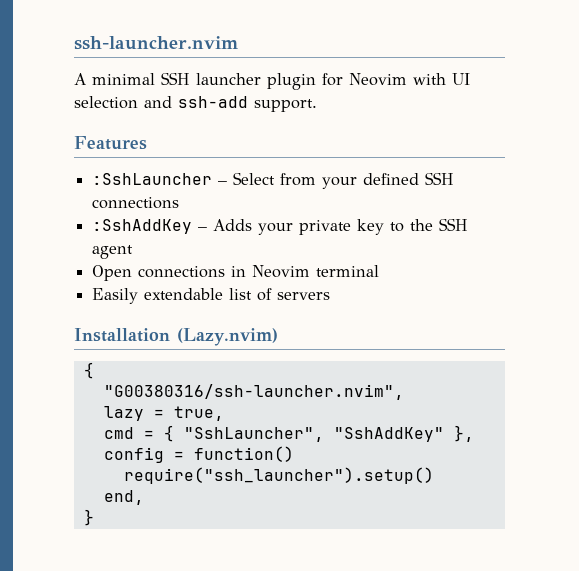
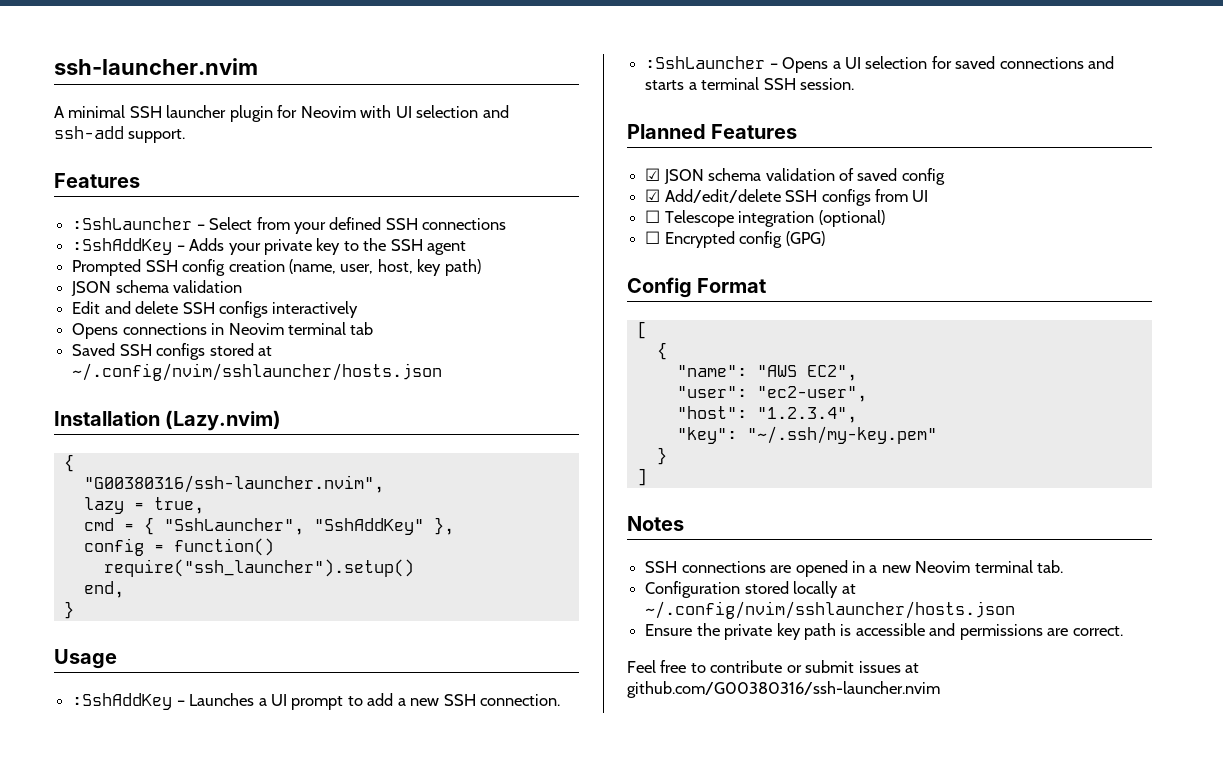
- Open connections in Neovim terminal
- Easily extendable list of servers
+ Prompted SSH config creation (name, user, host, key path)
+ JSON schema validation
+ Edit and delete SSH configs interactively
+ Opens connections in Neovim terminal tab
+ Saved SSH configs stored at ~/.config/nvim/sshlauncher/hosts.json
+ Usage
+ :SshAddKey – Launches a UI prompt to add a new SSH connection.
+ :SshLauncher – Opens a UI selection for saved connections and starts a terminal SSH session.
+ Planned Features
+ ☑ JSON schema validation of saved config
+ ☑ Add/edit/delete SSH configs from UI
+ ☐ Telescope integration (optional)
+ ☐ Encrypted config (GPG)
+ Config Format
+ [
+ {
+ "name": "AWS EC2",
+ "user": "ec2-user",
+ "host": "1.2.3.4",
+ "key": "~/.ssh/my-key.pem"
+ }
+ ]
+ Notes
+ SSH connections are opened in a new Neovim terminal tab.
+ Configuration stored locally at ~/.config/nvim/sshlauncher/hosts.json
+ Ensure the private key path is accessible and permissions are correct.
+ Feel free to contribute or submit issues at github.com/G00380316/ssh-launcher.nvim

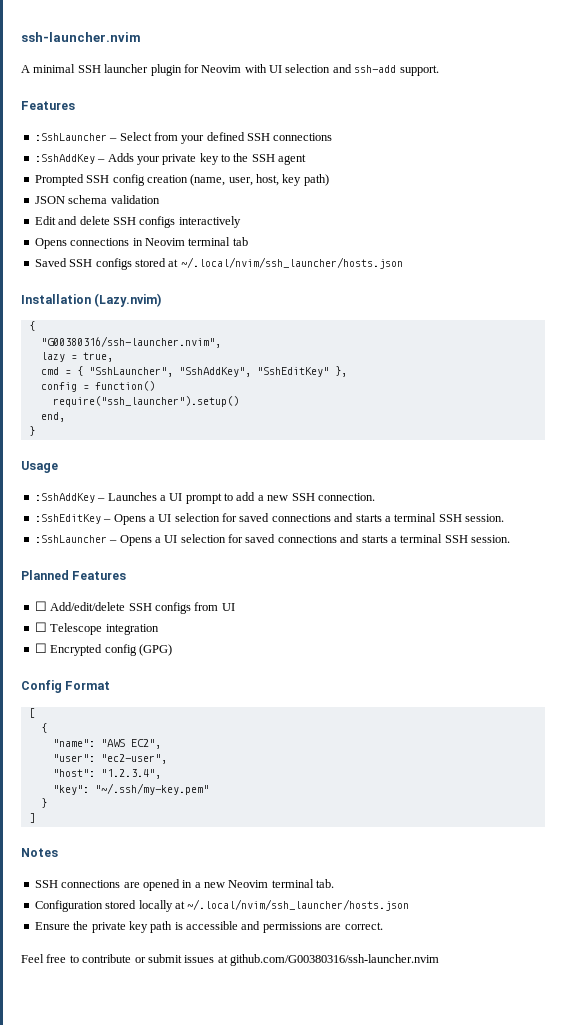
- Saved SSH configs stored at ~/.config/nvim/sshlauncher/hosts.json
+ Saved SSH configs stored at ~/.local/nvim/ssh_launcher/hosts.json
- cmd = { "SshLauncher", "SshAddKey" },
+ cmd = { "SshLauncher", "SshAddKey", "SshEditKey" },
+ :SshEditKey – Opens a UI selection for saved connections and starts a terminal SSH session.
- ☑ JSON schema validation of saved config
- ☑ Add/edit/delete SSH configs from UI
+ ☐ Add/edit/delete SSH configs from UI
- ☐ Telescope integration (optional)
+ ☐ Telescope integration
- Configuration stored locally at ~/.config/nvim/sshlauncher/hosts.json
+ Configuration stored locally at ~/.local/nvim/ssh_launcher/hosts.json

